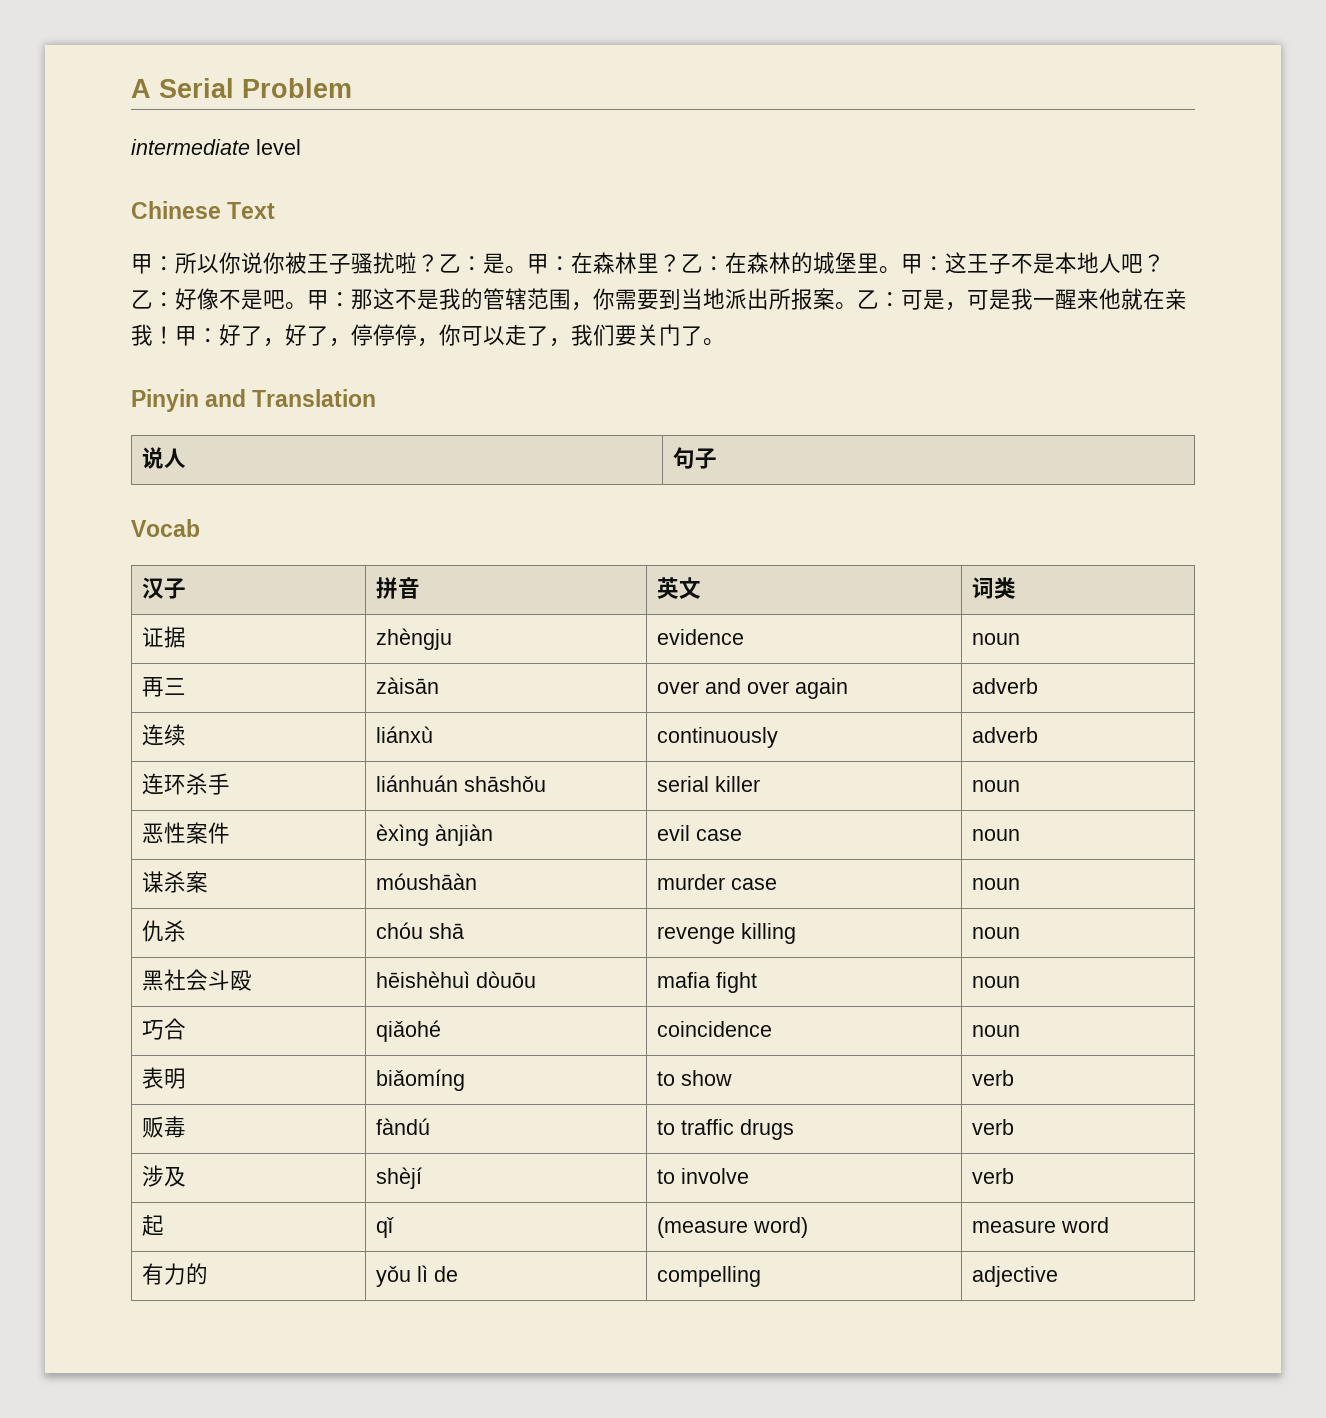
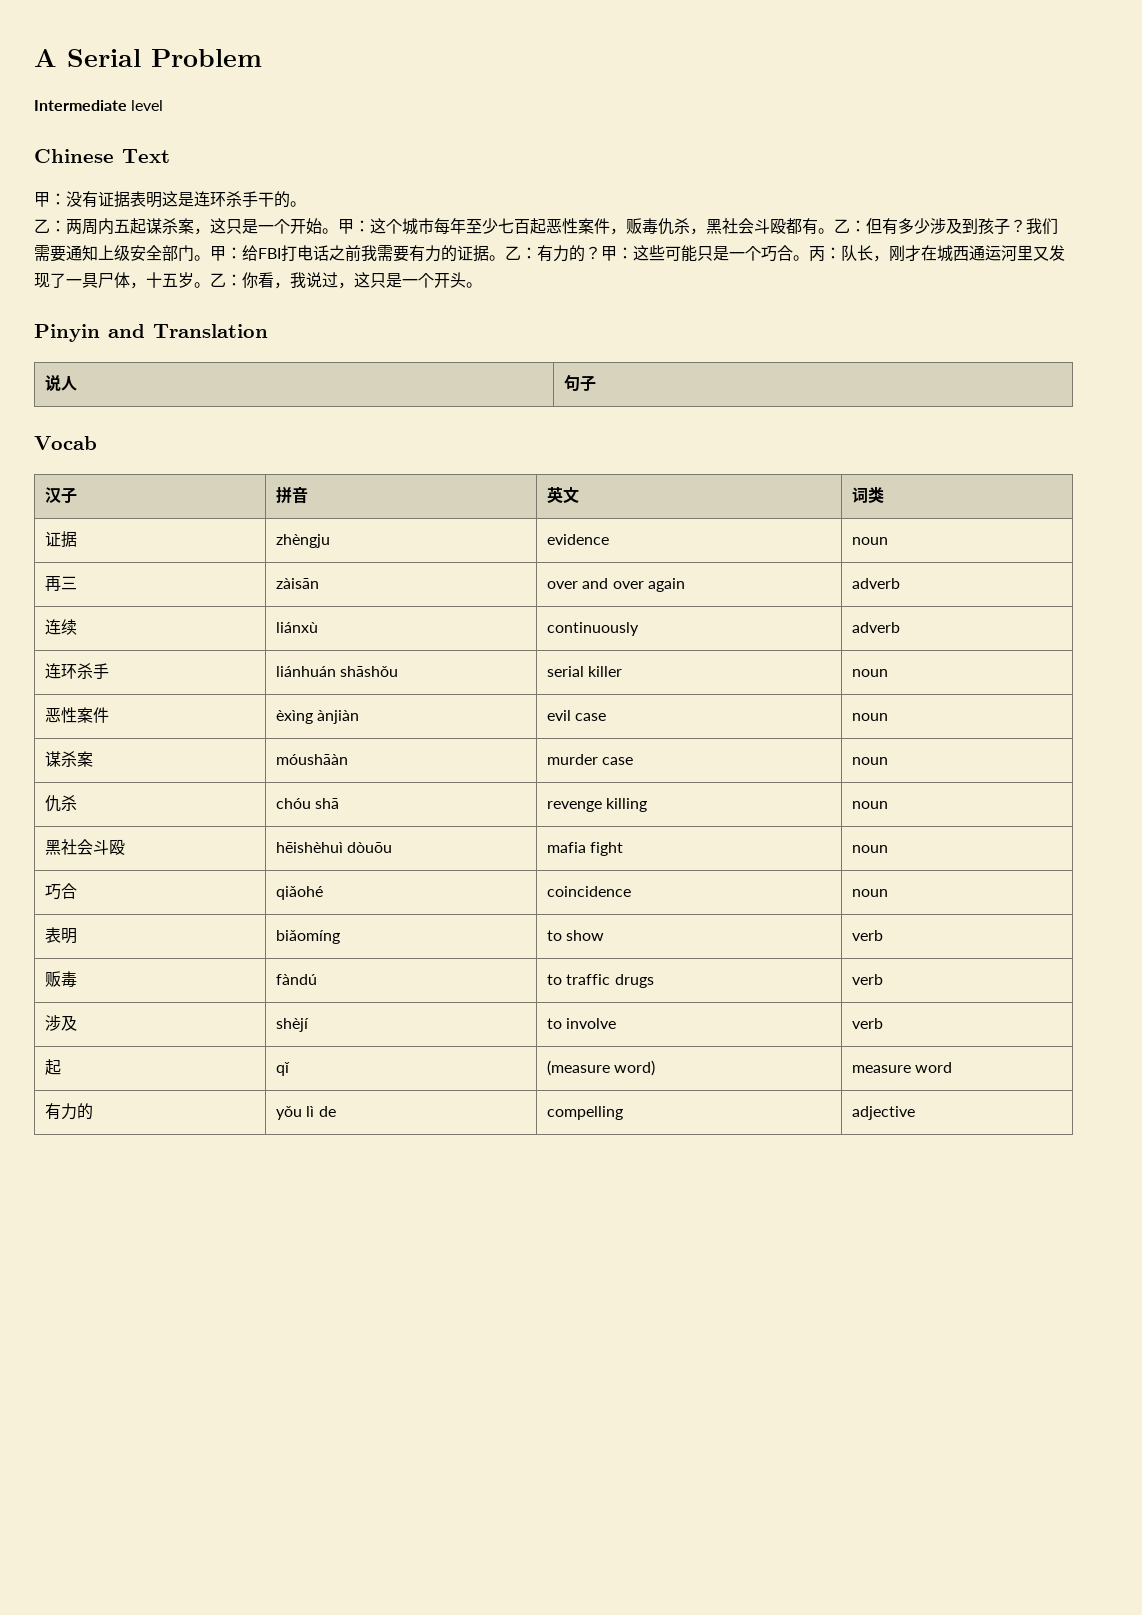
- intermediate level
+ Intermediate level
- 甲：所以你说你被王子骚扰啦？乙：是。甲：在森林里？乙：在森林的城堡里。甲：这王子不是本地人吧？乙：好像不是吧。甲：那这不是我的管辖范围，你需要到当地派出所报案。乙：可是，可是我一醒来他就在亲我！甲：好了，好了，停停停，你可以走了，我们要关门了。
+ 甲：没有证据表明这是连环杀手干的。
+ 乙：两周内五起谋杀案，这只是一个开始。甲：这个城市每年至少七百起恶性案件，贩毒仇杀，黑社会斗殴都有。乙：但有多少涉及到孩子？我们需要通知上级安全部门。甲：给FBI打电话之前我需要有力的证据。乙：有力的？甲：这些可能只是一个巧合。丙：队长，刚才在城西通运河里又发现了一具尸体，十五岁。乙：你看，我说过，这只是一个开头。

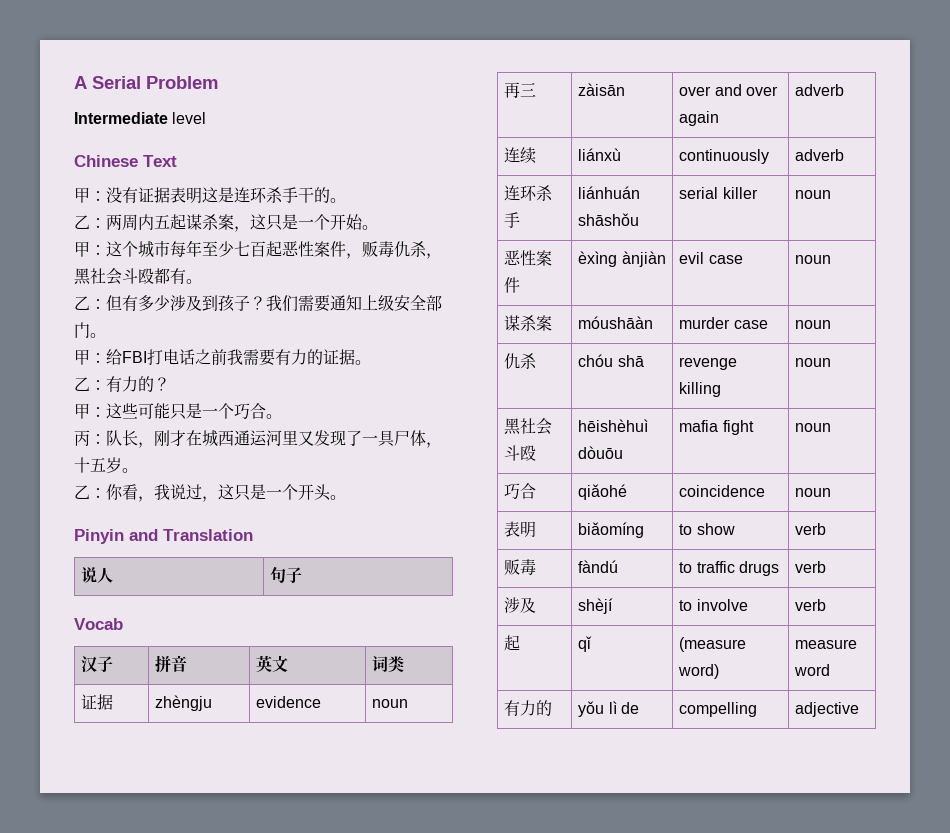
- 乙：两周内五起谋杀案，这只是一个开始。甲：这个城市每年至少七百起恶性案件，贩毒仇杀，黑社会斗殴都有。乙：但有多少涉及到孩子？
+ 乙：两周内五起谋杀案，这只是一个开始。
+ 甲：这个城市每年至少七百起恶性案件，贩毒仇杀，黑社会斗殴都有。
+ 乙：但有多少涉及到孩子？
- 我们需要通知上级安全部门。甲：给FBI打电话之前我需要有力的证据。乙：有力的？甲：这些可能只是一个巧合。丙：队长，刚才在城西通运河里又发现了一具尸体，十五岁。乙：你看，我说过，这只是一个开头。
+ 我们需要通知上级安全部门。
+ 甲：给FBI打电话之前我需要有力的证据。
+ 乙：有力的？
+ 甲：这些可能只是一个巧合。
+ 丙：队长，刚才在城西通运河里又发现了一具尸体，十五岁。
+ 乙：你看，我说过，这只是一个开头。

